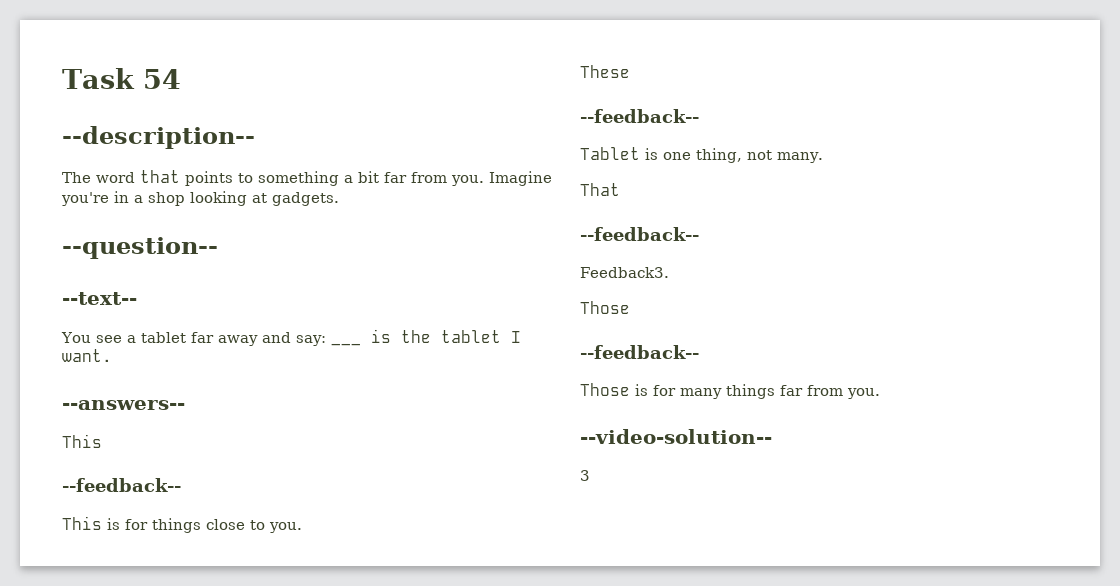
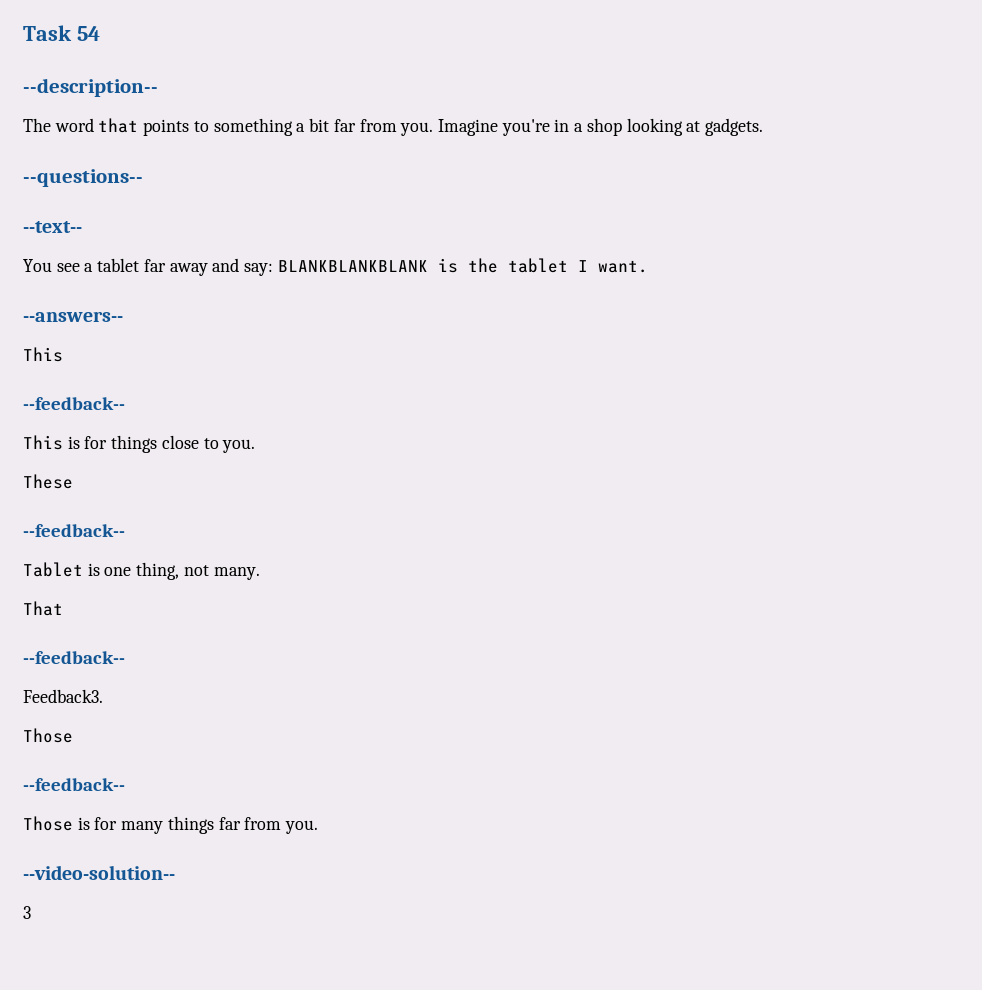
- --question--
+ --questions--
- You see a tablet far away and say: ___ is the tablet I want.
+ You see a tablet far away and say: BLANKBLANKBLANK is the tablet I want.

